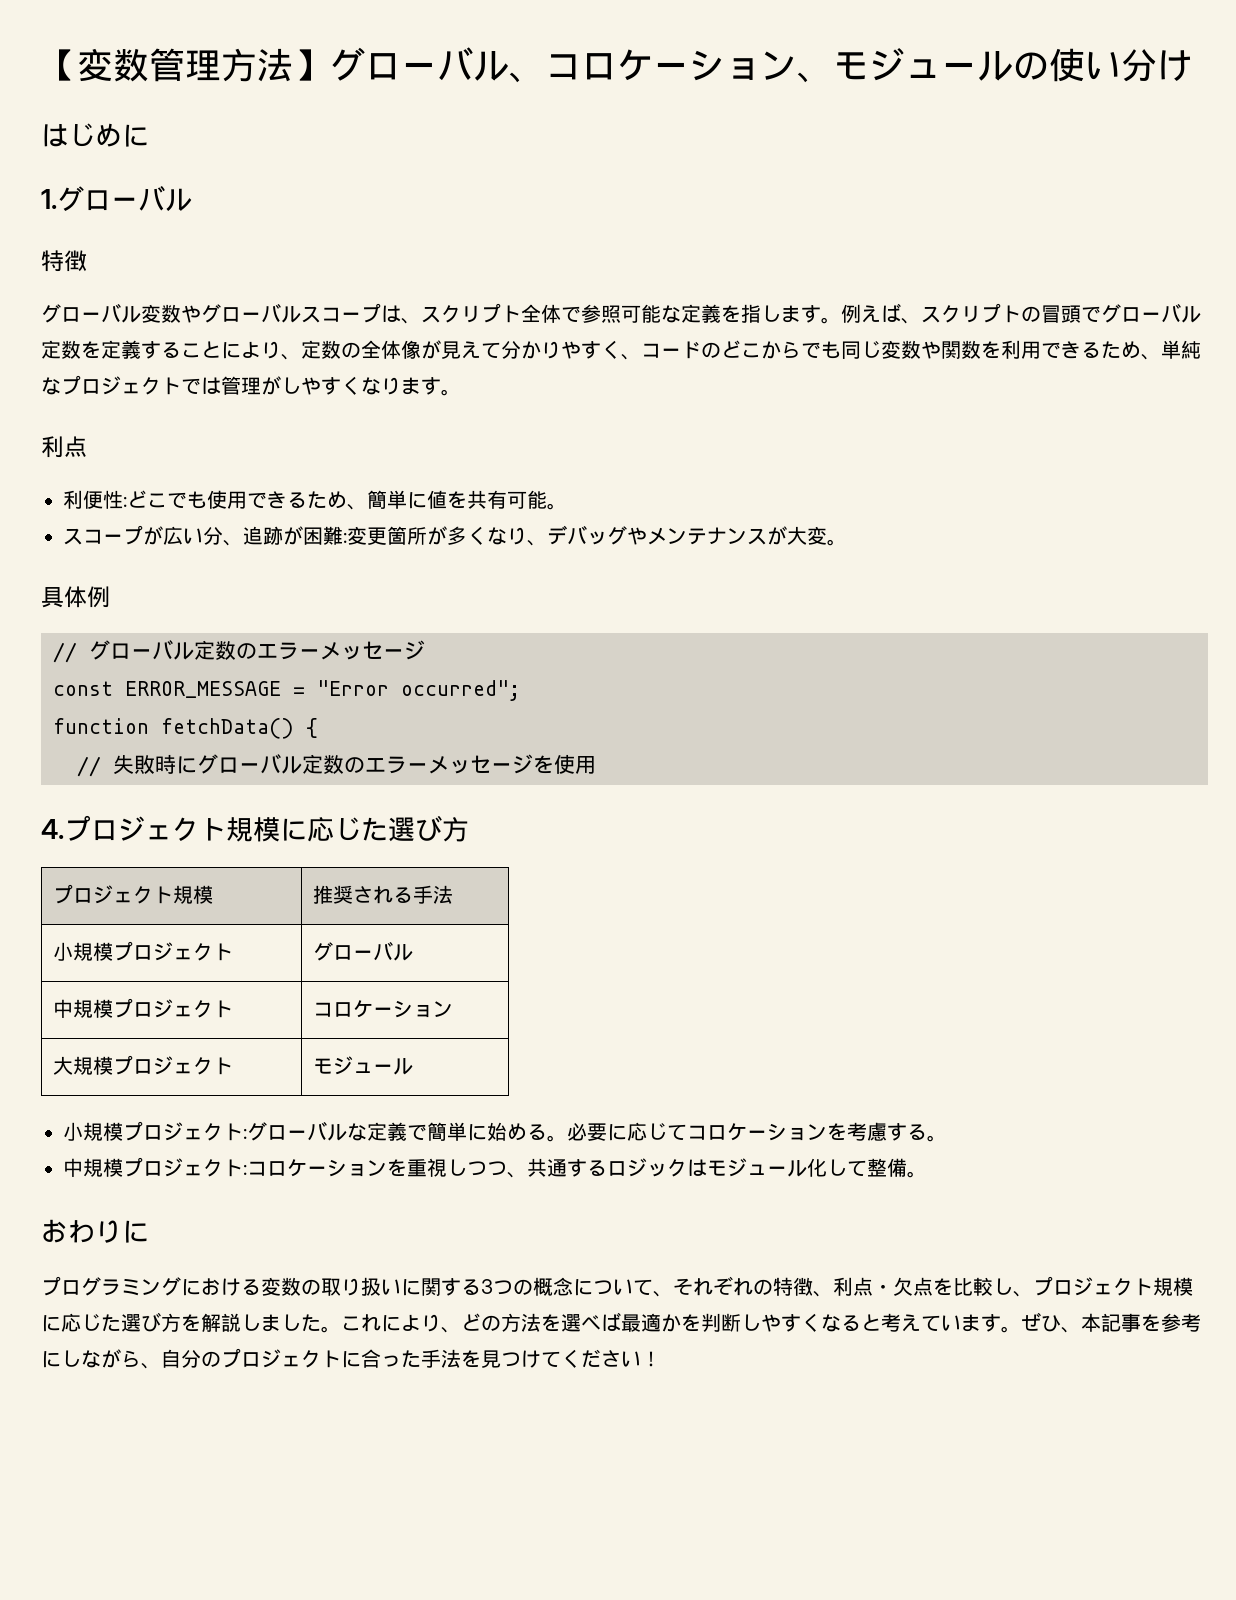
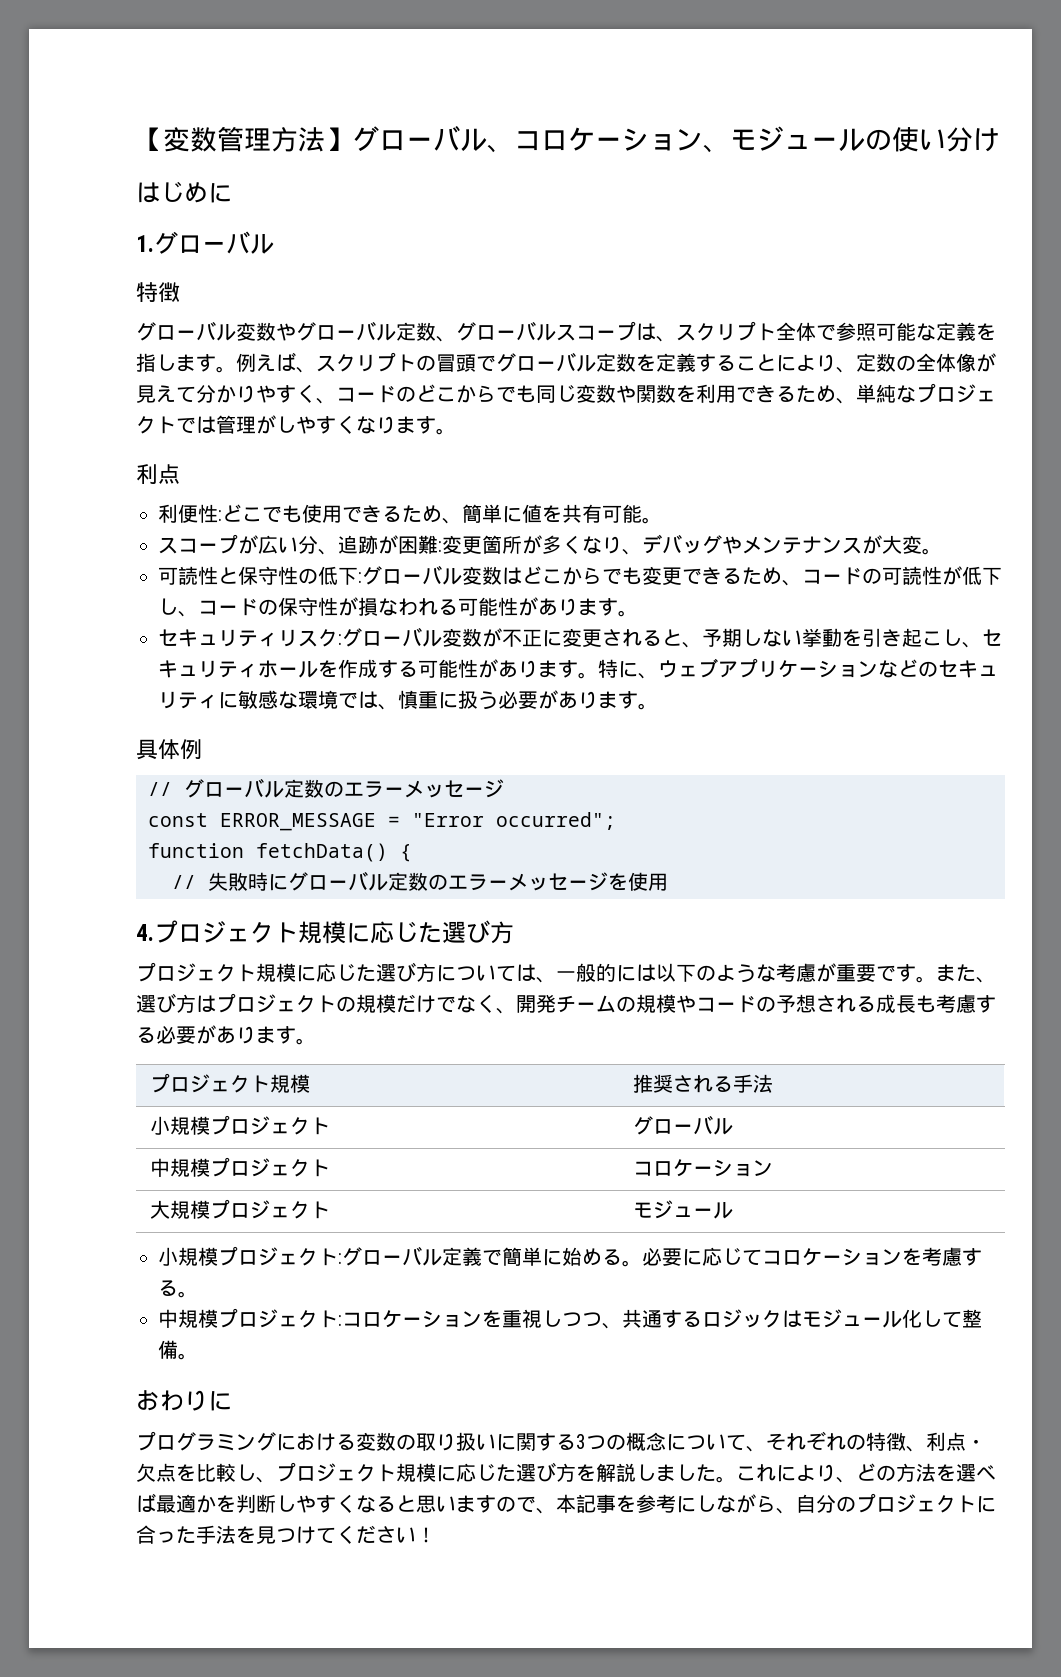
- グローバル変数やグローバルスコープは、スクリプト全体で参照可能な定義を指します。
+ グローバル変数やグローバル定数、グローバルスコープは、スクリプト全体で参照可能な定義を指します。
+ 可読性と保守性の低下:グローバル変数はどこからでも変更できるため、コードの可読性が低下し、コードの保守性が損なわれる可能性があります。
+ セキュリティリスク:グローバル変数が不正に変更されると、予期しない挙動を引き起こし、セキュリティホールを作成する可能性があります。特に、ウェブアプリケーションなどのセキュリティに敏感な環境では、慎重に扱う必要があります。
+ プロジェクト規模に応じた選び方については、一般的には以下のような考慮が重要です。また、選び方はプロジェクトの規模だけでなく、開発チームの規模やコードの予想される成長も考慮する必要があります。
- 小規模プロジェクト:グローバルな定義で簡単に始める。
+ 小規模プロジェクト:グローバル定義で簡単に始める。
- これにより、どの方法を選べば最適かを判断しやすくなると考えています。ぜひ、本記事を参考にしながら、自分のプロジェクトに合った手法を見つけてください！
+ これにより、どの方法を選べば最適かを判断しやすくなると思いますので、本記事を参考にしながら、自分のプロジェクトに合った手法を見つけてください！

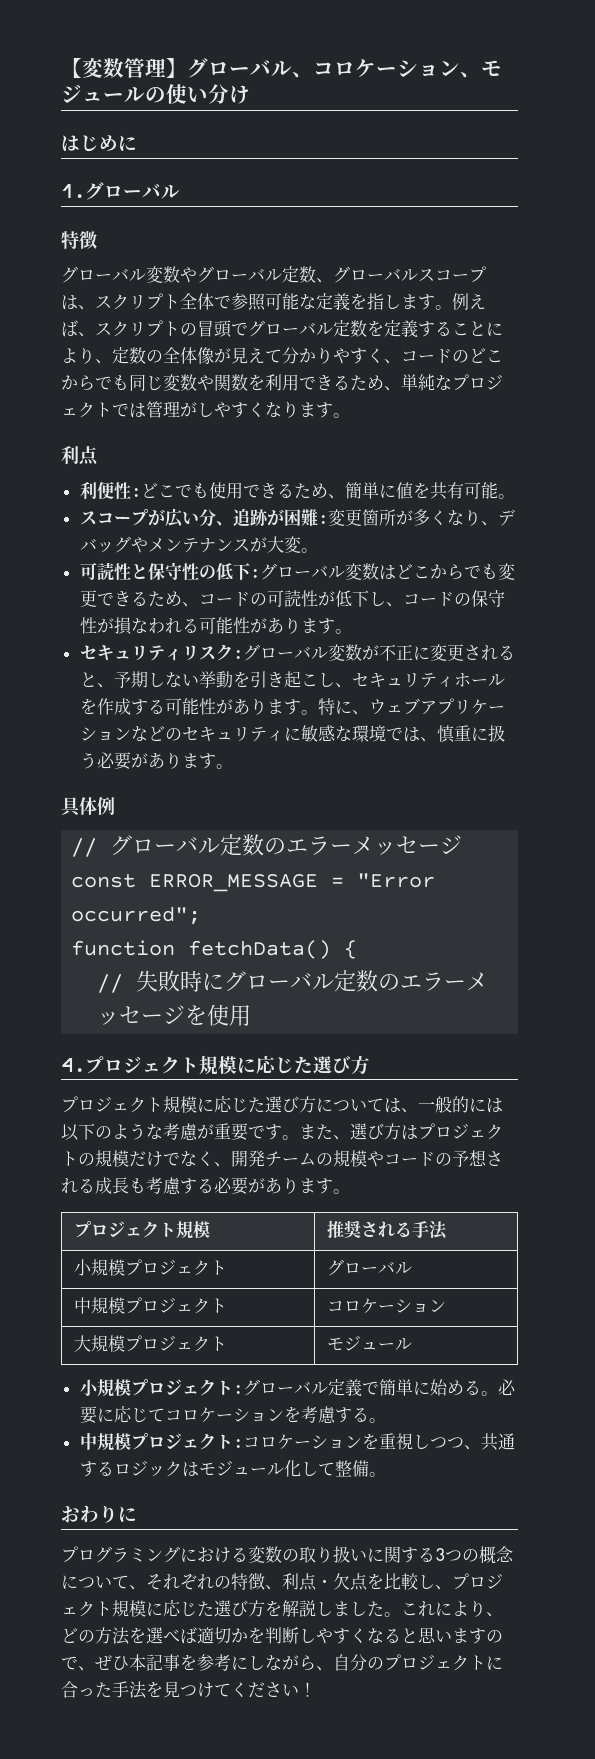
- 【変数管理方法】グローバル、コロケーション、モジュールの使い分け
+ 【変数管理】グローバル、コロケーション、モジュールの使い分け
- これにより、どの方法を選べば最適かを判断しやすくなると思いますので、本記事を参考にしながら、自分のプロジェクトに合った手法を見つけてください！
+ これにより、どの方法を選べば適切かを判断しやすくなると思いますので、ぜひ本記事を参考にしながら、自分のプロジェクトに合った手法を見つけてください！

